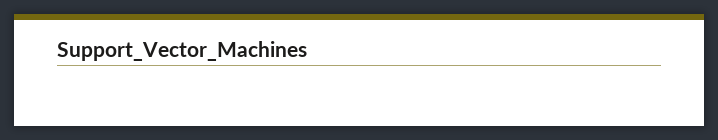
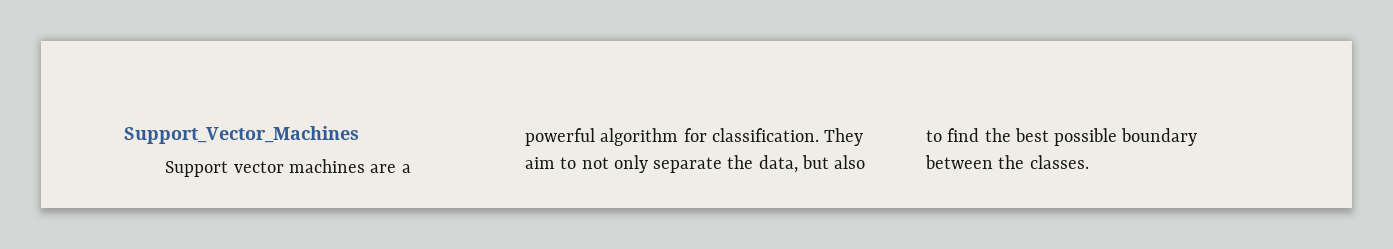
+ Support vector machines are a powerful algorithm for classification. They aim to not only separate the data, but also to find the best possible boundary between the classes.

